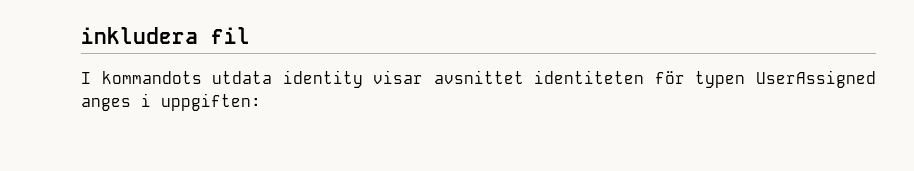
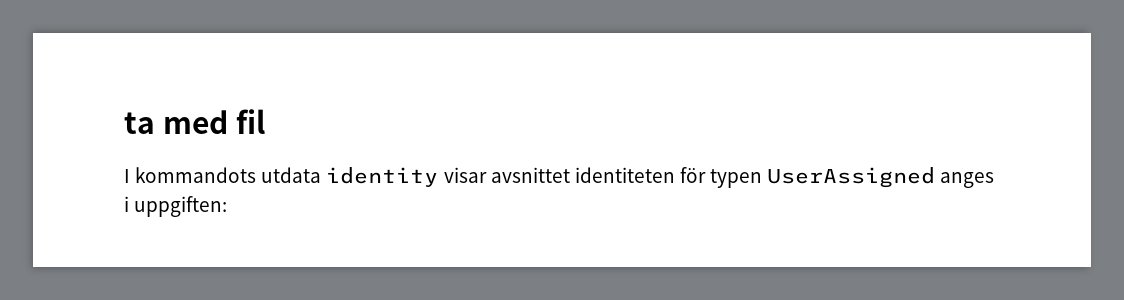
- inkludera fil
+ ta med fil

